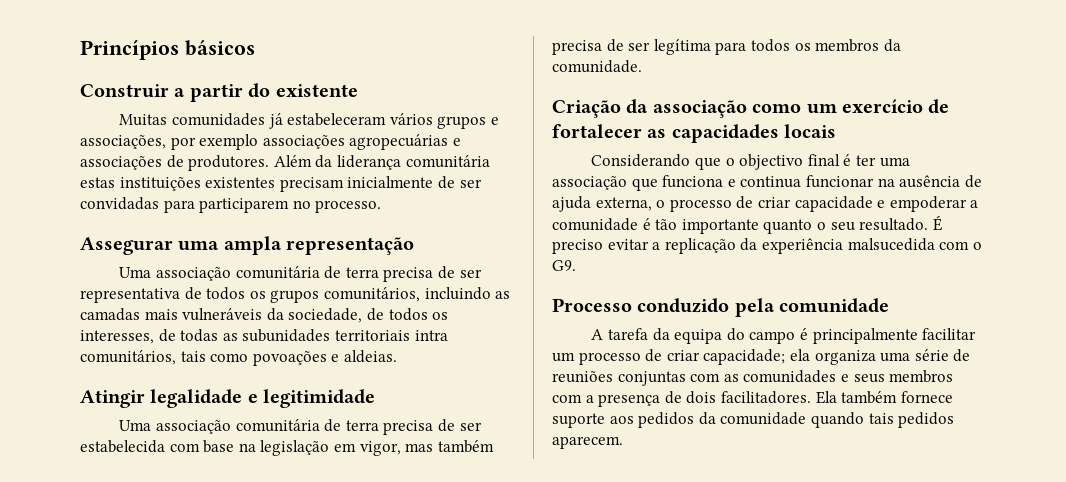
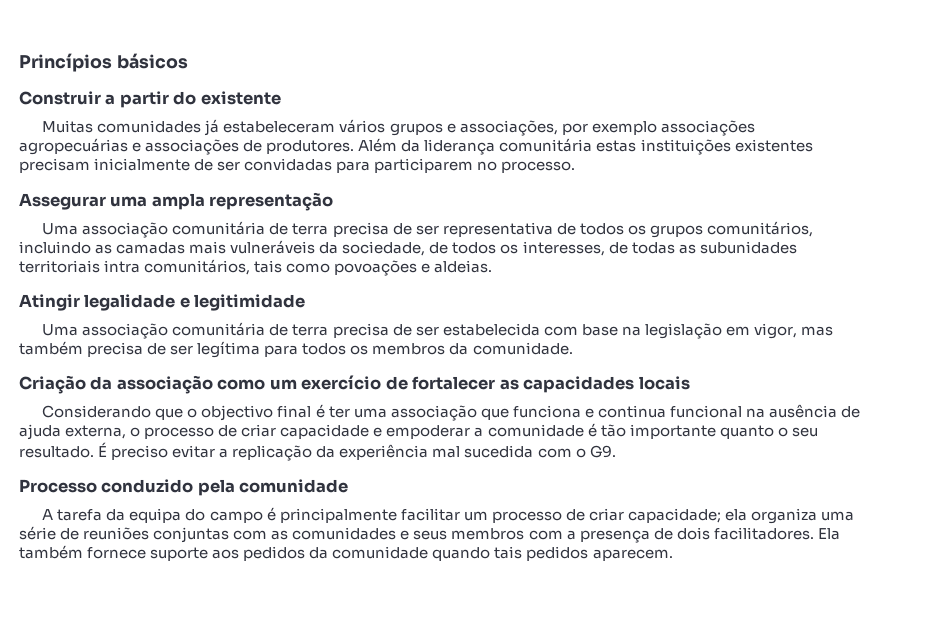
- Considerando que o objectivo final é ter uma associação que funciona e continua funcionar na ausência de ajuda externa, o processo de criar capacidade e empoderar a comunidade é tão importante quanto o seu resultado.
+ Considerando que o objectivo final é ter uma associação que funciona e continua funcional na ausência de ajuda externa, o processo de criar capacidade e empoderar a comunidade é tão importante quanto o seu resultado.
- É preciso evitar a replicação da experiência malsucedida com o G9.
+ É preciso evitar a replicação da experiência mal sucedida com o G9.

